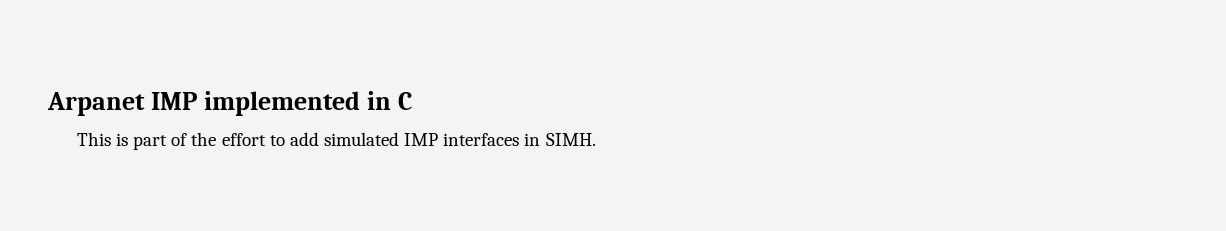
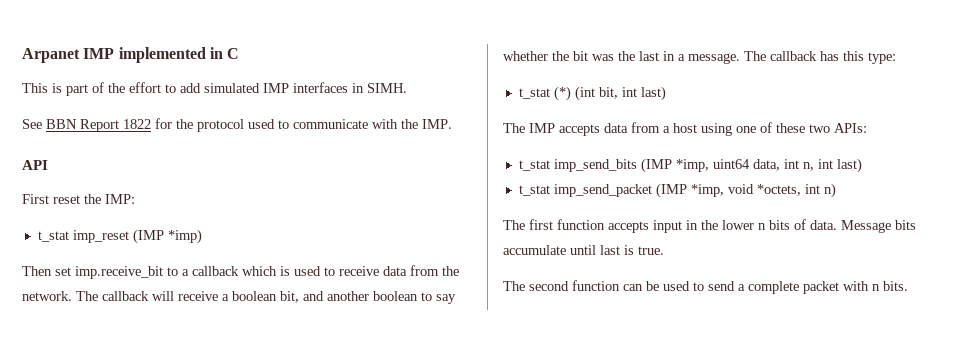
+ See BBN Report 1822 for the protocol used to communicate with the IMP.
+ API
+ First reset the IMP:
+ t_stat imp_reset (IMP *imp)
+ Then set imp.receive_bit to a callback which is used to receive data from the network. The callback will receive a boolean bit, and another boolean to say whether the bit was the last in a message. The callback has this type:
+ t_stat (*) (int bit, int last)
+ The IMP accepts data from a host using one of these two APIs:
+ t_stat imp_send_bits (IMP *imp, uint64 data, int n, int last)
+ t_stat imp_send_packet (IMP *imp, void *octets, int n)
+ The first function accepts input in the lower n bits of data. Message bits accumulate until last is true.
+ The second function can be used to send a complete packet with n bits.

